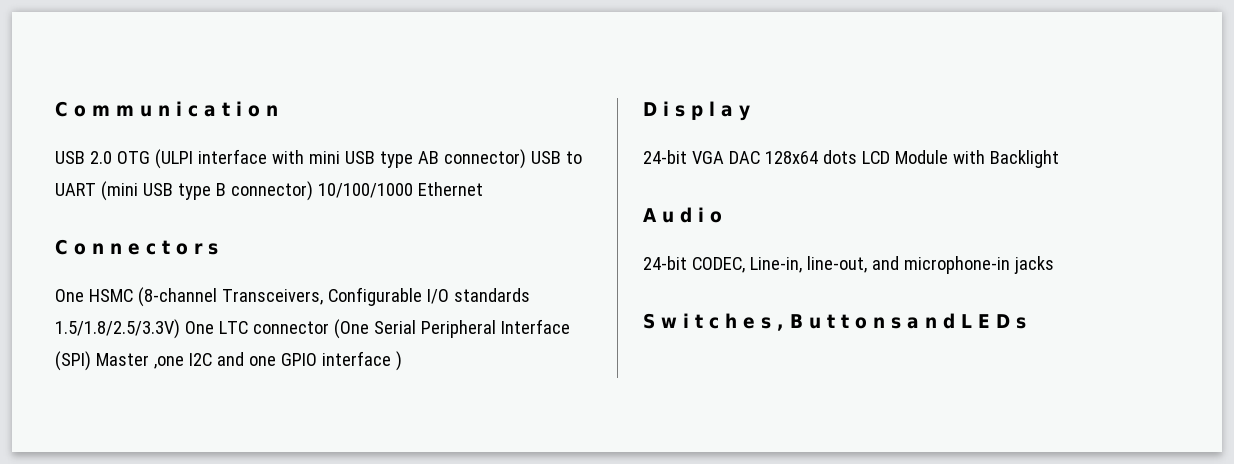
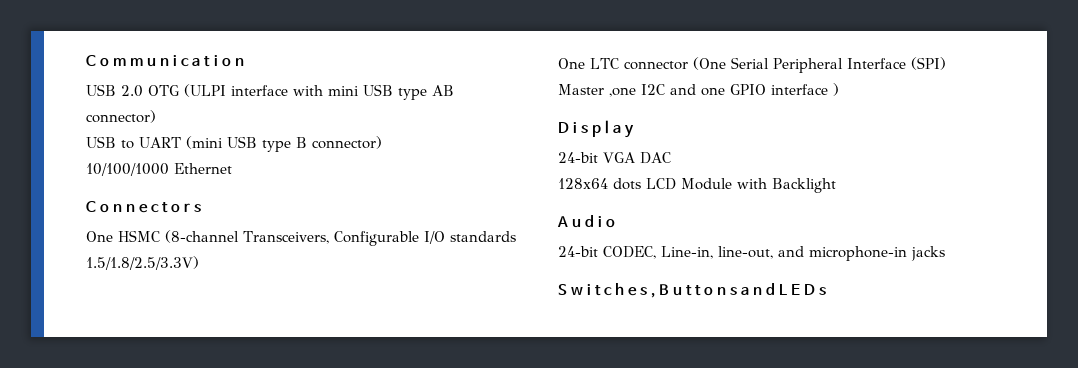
- USB 2.0 OTG (ULPI interface with mini USB type AB connector) USB to UART (mini USB type B connector) 10/100/1000 Ethernet
+ USB 2.0 OTG (ULPI interface with mini USB type AB connector)
+ USB to UART (mini USB type B connector)
+ 10/100/1000 Ethernet
- One HSMC (8-channel Transceivers, Configurable I/O standards 1.5/1.8/2.5/3.3V) One LTC connector (One Serial Peripheral Interface (SPI) Master ,one I2C and one GPIO interface )
+ One HSMC (8-channel Transceivers, Configurable I/O standards 1.5/1.8/2.5/3.3V)
+ One LTC connector (One Serial Peripheral Interface (SPI) Master ,one I2C and one GPIO interface )
- 24-bit VGA DAC 128x64 dots LCD Module with Backlight
+ 24-bit VGA DAC
+ 128x64 dots LCD Module with Backlight

